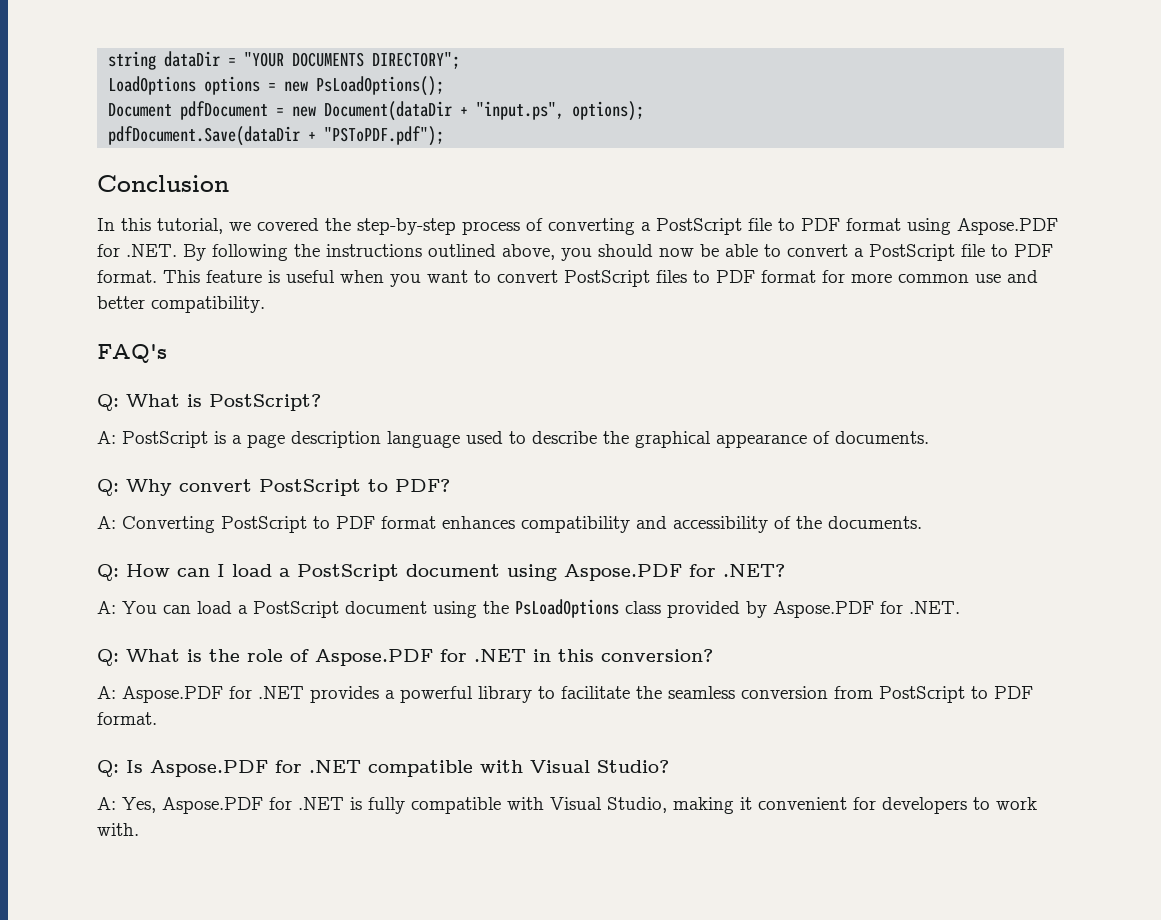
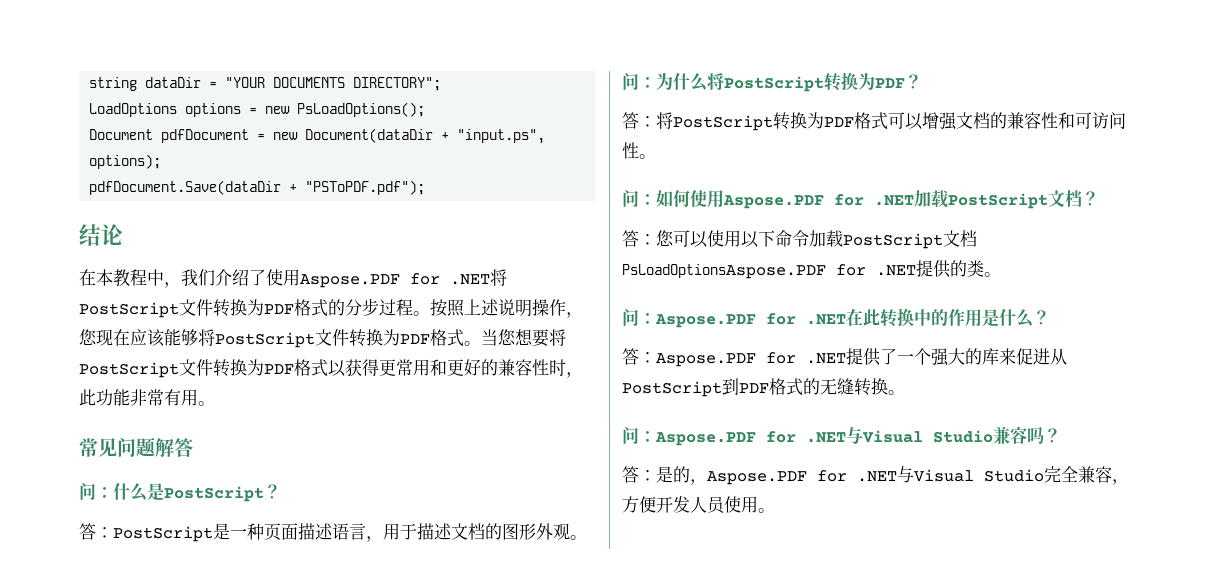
- Conclusion
- In this tutorial, we covered the step-by-step process of converting a PostScript file to PDF format using Aspose.PDF for .NET. By following the instructions outlined above, you should now be able to convert a PostScript file to PDF format. This feature is useful when you want to convert PostScript files to PDF format for more common use and better compatibility.
- FAQ's
- Q: What is PostScript?
- A: PostScript is a page description language used to describe the graphical appearance of documents.
- Q: Why convert PostScript to PDF?
- A: Converting PostScript to PDF format enhances compatibility and accessibility of the documents.
- Q: How can I load a PostScript document using Aspose.PDF for .NET?
- A: You can load a PostScript document using the PsLoadOptions class provided by Aspose.PDF for .NET.
- Q: What is the role of Aspose.PDF for .NET in this conversion?
- A: Aspose.PDF for .NET provides a powerful library to facilitate the seamless conversion from PostScript to PDF format.
- Q: Is Aspose.PDF for .NET compatible with Visual Studio?
- A: Yes, Aspose.PDF for .NET is fully compatible with Visual Studio, making it convenient for developers to work with.
+ 结论
+ 在本教程中，我们介绍了使用Aspose.PDF for .NET将PostScript文件转换为PDF格式的分步过程。按照上述说明操作，您现在应该能够将PostScript文件转换为PDF格式。当您想要将PostScript文件转换为PDF格式以获得更常用和更好的兼容性时，此功能非常有用。
+ 常见问题解答
+ 问：什么是PostScript？
+ 答：PostScript是一种页面描述语言，用于描述文档的图形外观。
+ 问：为什么将PostScript转换为PDF？
+ 答：将PostScript转换为PDF格式可以增强文档的兼容性和可访问性。
+ 问：如何使用Aspose.PDF for .NET加载PostScript文档？
+ 答：您可以使用以下命令加载PostScript文档PsLoadOptionsAspose.PDF for .NET提供的类。
+ 问：Aspose.PDF for .NET在此转换中的作用是什么？
+ 答：Aspose.PDF for .NET提供了一个强大的库来促进从PostScript到PDF格式的无缝转换。
+ 问：Aspose.PDF for .NET与Visual Studio兼容吗？
+ 答：是的，Aspose.PDF for .NET与Visual Studio完全兼容，方便开发人员使用。

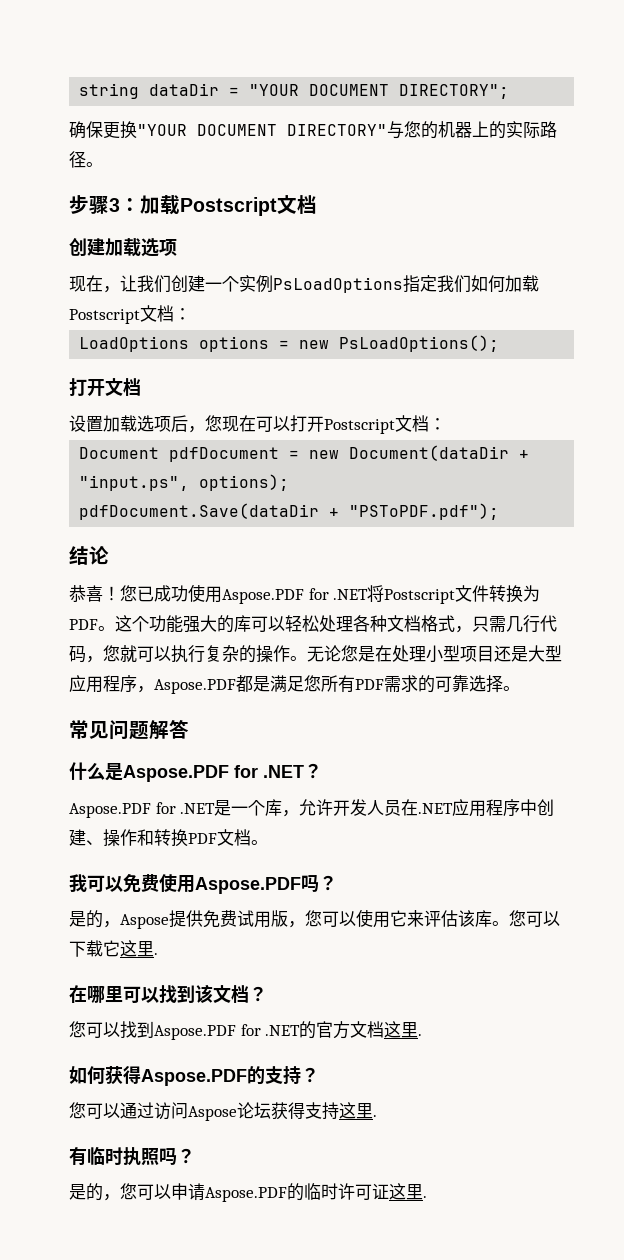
- string dataDir = "YOUR DOCUMENTS DIRECTORY";
+ string dataDir = "YOUR DOCUMENT DIRECTORY";
+ 确保更换"YOUR DOCUMENT DIRECTORY"与您的机器上的实际路径。
+ 步骤3：加载Postscript文档
+ 创建加载选项
+ 现在，让我们创建一个实例PsLoadOptions指定我们如何加载Postscript文档：
+ 打开文档
+ 设置加载选项后，您现在可以打开Postscript文档：
- 在本教程中，我们介绍了使用Aspose.PDF for .NET将PostScript文件转换为PDF格式的分步过程。按照上述说明操作，您现在应该能够将PostScript文件转换为PDF格式。当您想要将PostScript文件转换为PDF格式以获得更常用和更好的兼容性时，此功能非常有用。
+ 恭喜！您已成功使用Aspose.PDF for .NET将Postscript文件转换为PDF。这个功能强大的库可以轻松处理各种文档格式，只需几行代码，您就可以执行复杂的操作。无论您是在处理小型项目还是大型应用程序，Aspose.PDF都是满足您所有PDF需求的可靠选择。
  常见问题解答
- 问：什么是PostScript？
- 答：PostScript是一种页面描述语言，用于描述文档的图形外观。
- 问：为什么将PostScript转换为PDF？
- 答：将PostScript转换为PDF格式可以增强文档的兼容性和可访问性。
- 问：如何使用Aspose.PDF for .NET加载PostScript文档？
- 答：您可以使用以下命令加载PostScript文档PsLoadOptionsAspose.PDF for .NET提供的类。
- 问：Aspose.PDF for .NET在此转换中的作用是什么？
- 答：Aspose.PDF for .NET提供了一个强大的库来促进从PostScript到PDF格式的无缝转换。
- 问：Aspose.PDF for .NET与Visual Studio兼容吗？
- 答：是的，Aspose.PDF for .NET与Visual Studio完全兼容，方便开发人员使用。
+ 什么是Aspose.PDF for .NET？
+ Aspose.PDF for .NET是一个库，允许开发人员在.NET应用程序中创建、操作和转换PDF文档。
+ 我可以免费使用Aspose.PDF吗？
+ 是的，Aspose提供免费试用版，您可以使用它来评估该库。您可以下载它这里.
+ 在哪里可以找到该文档？
+ 您可以找到Aspose.PDF for .NET的官方文档这里.
+ 如何获得Aspose.PDF的支持？
+ 您可以通过访问Aspose论坛获得支持这里.
+ 有临时执照吗？
+ 是的，您可以申请Aspose.PDF的临时许可证这里.

